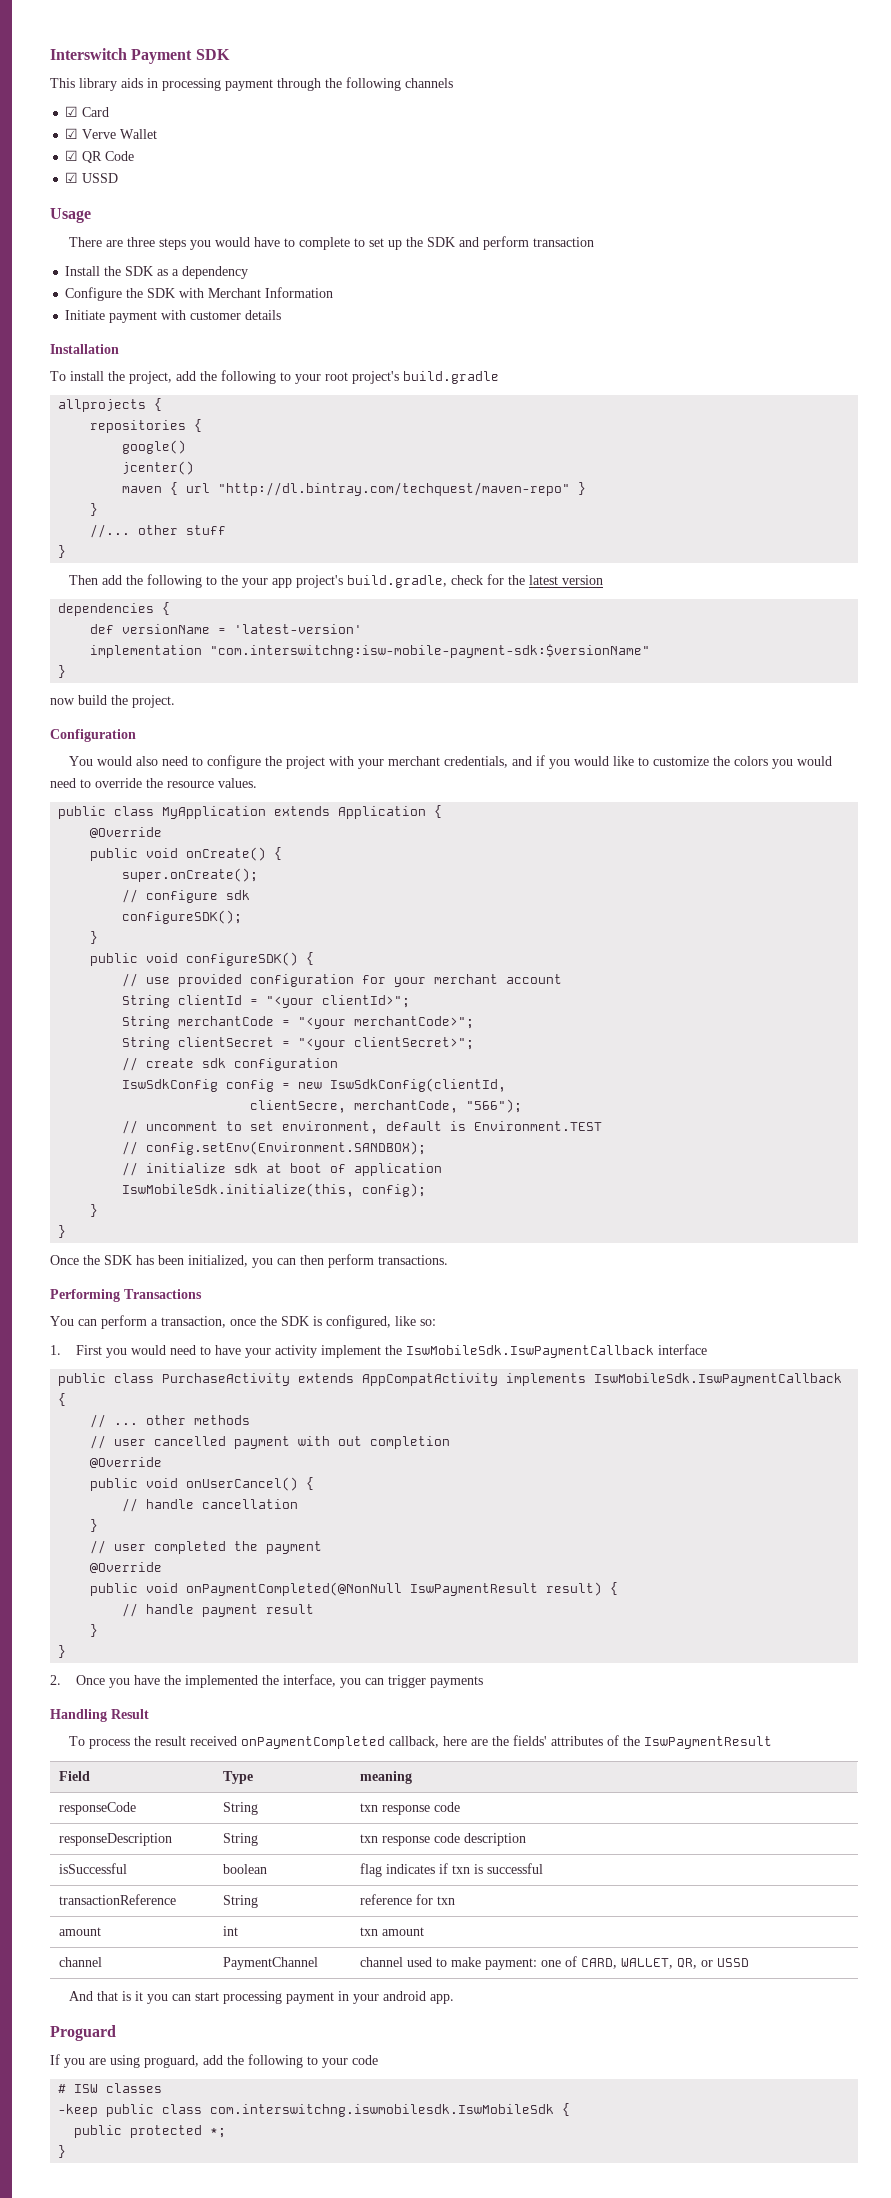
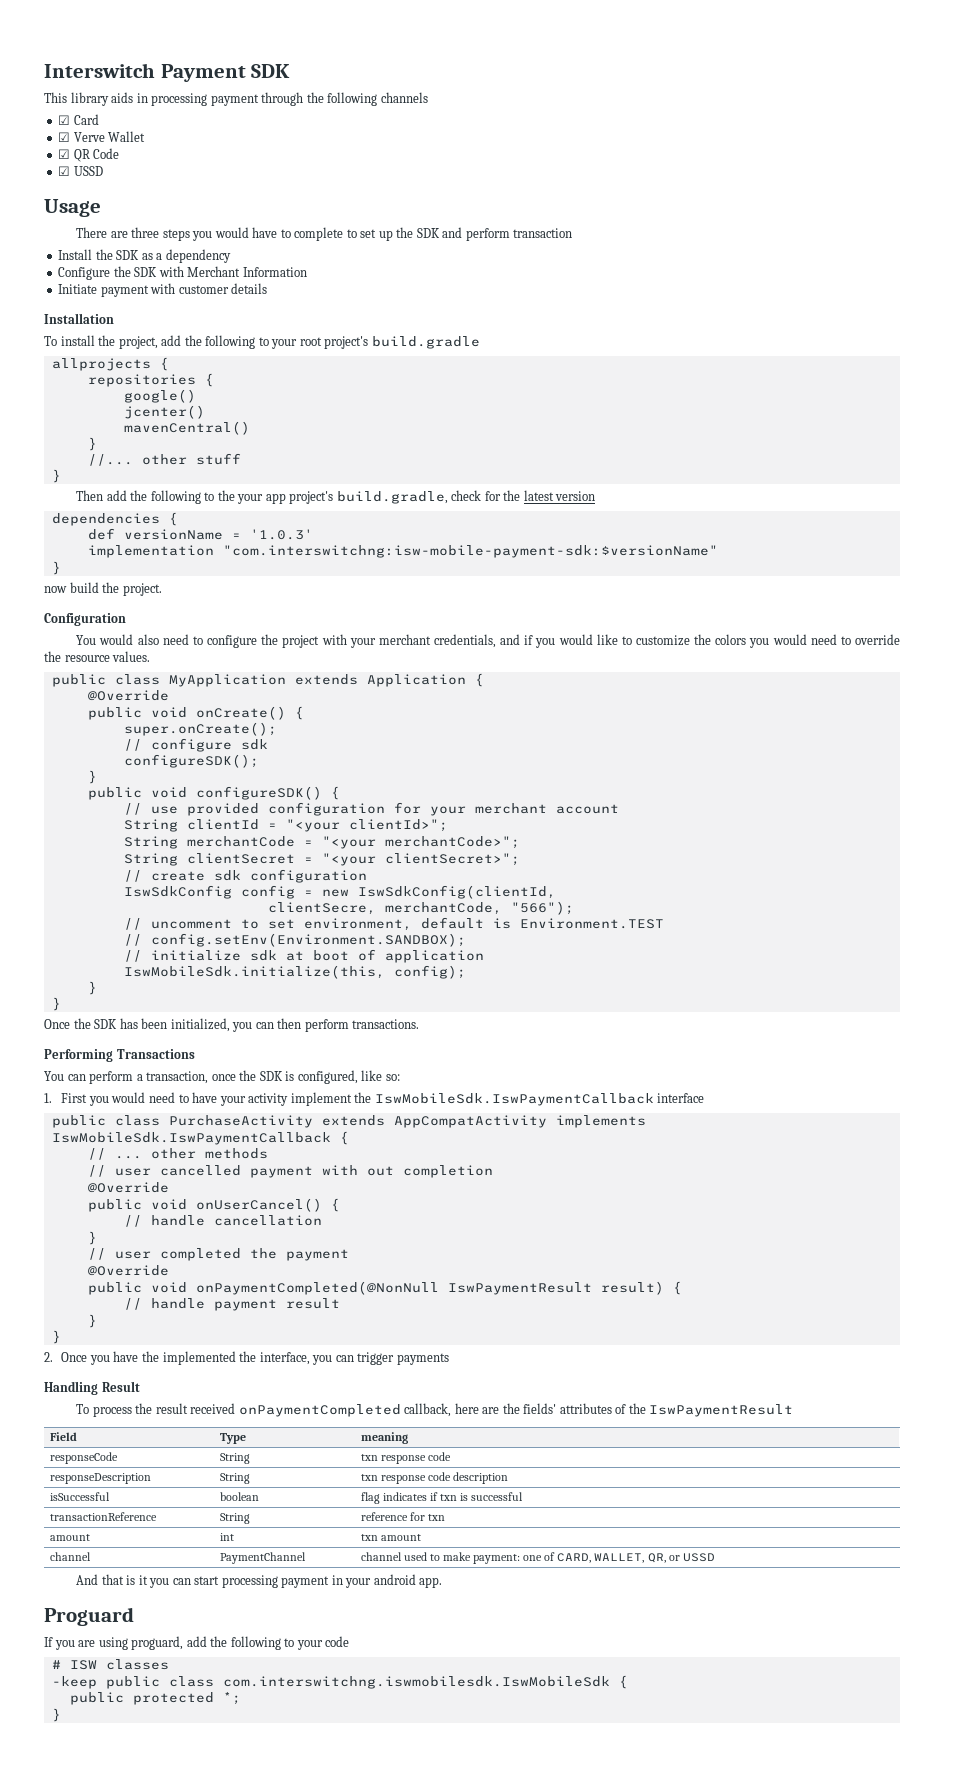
- maven { url "http://dl.bintray.com/techquest/maven-repo" }
+ mavenCentral()
- def versionName = 'latest-version'
+ def versionName = '1.0.3'

